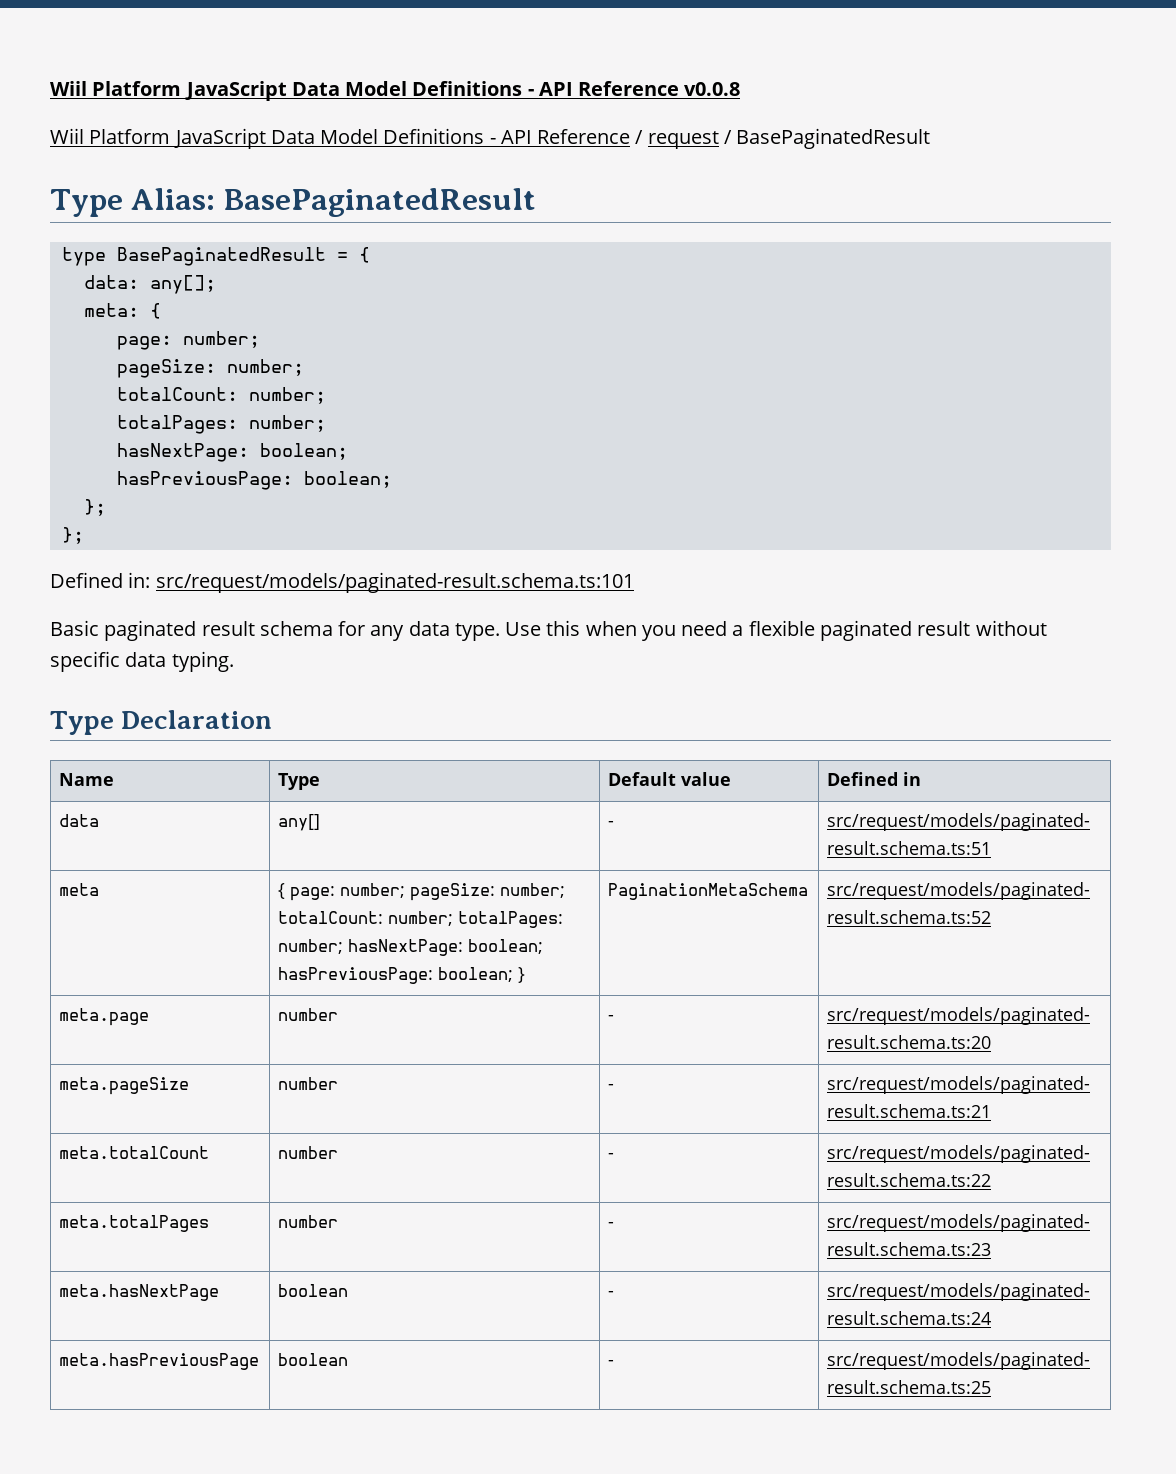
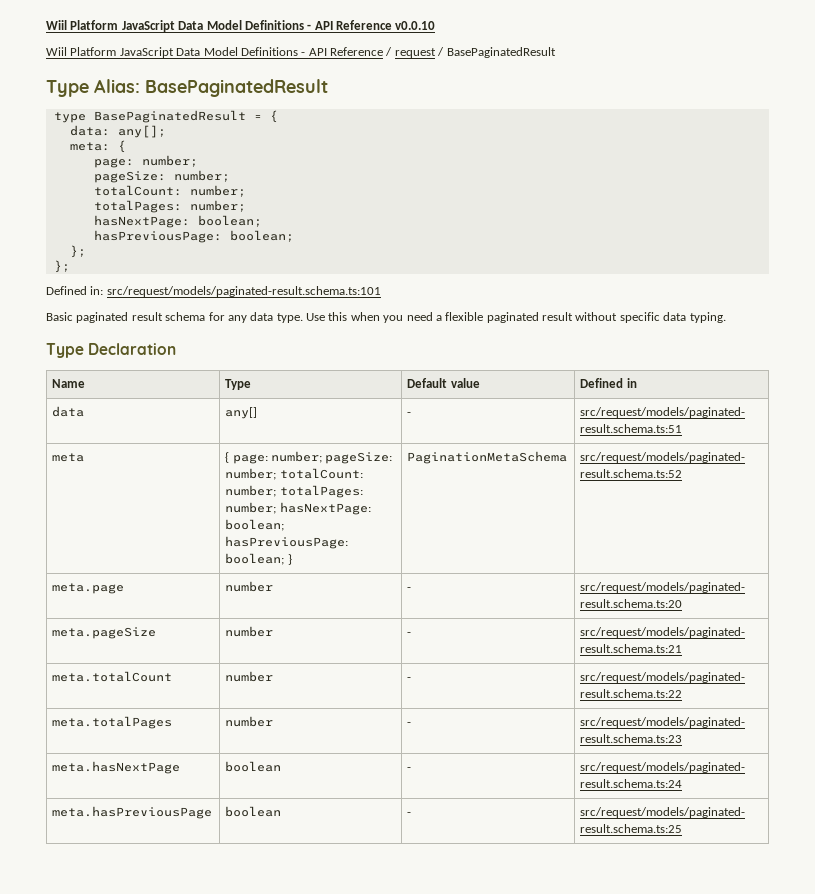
- Wiil Platform JavaScript Data Model Definitions - API Reference v0.0.8
+ Wiil Platform JavaScript Data Model Definitions - API Reference v0.0.10

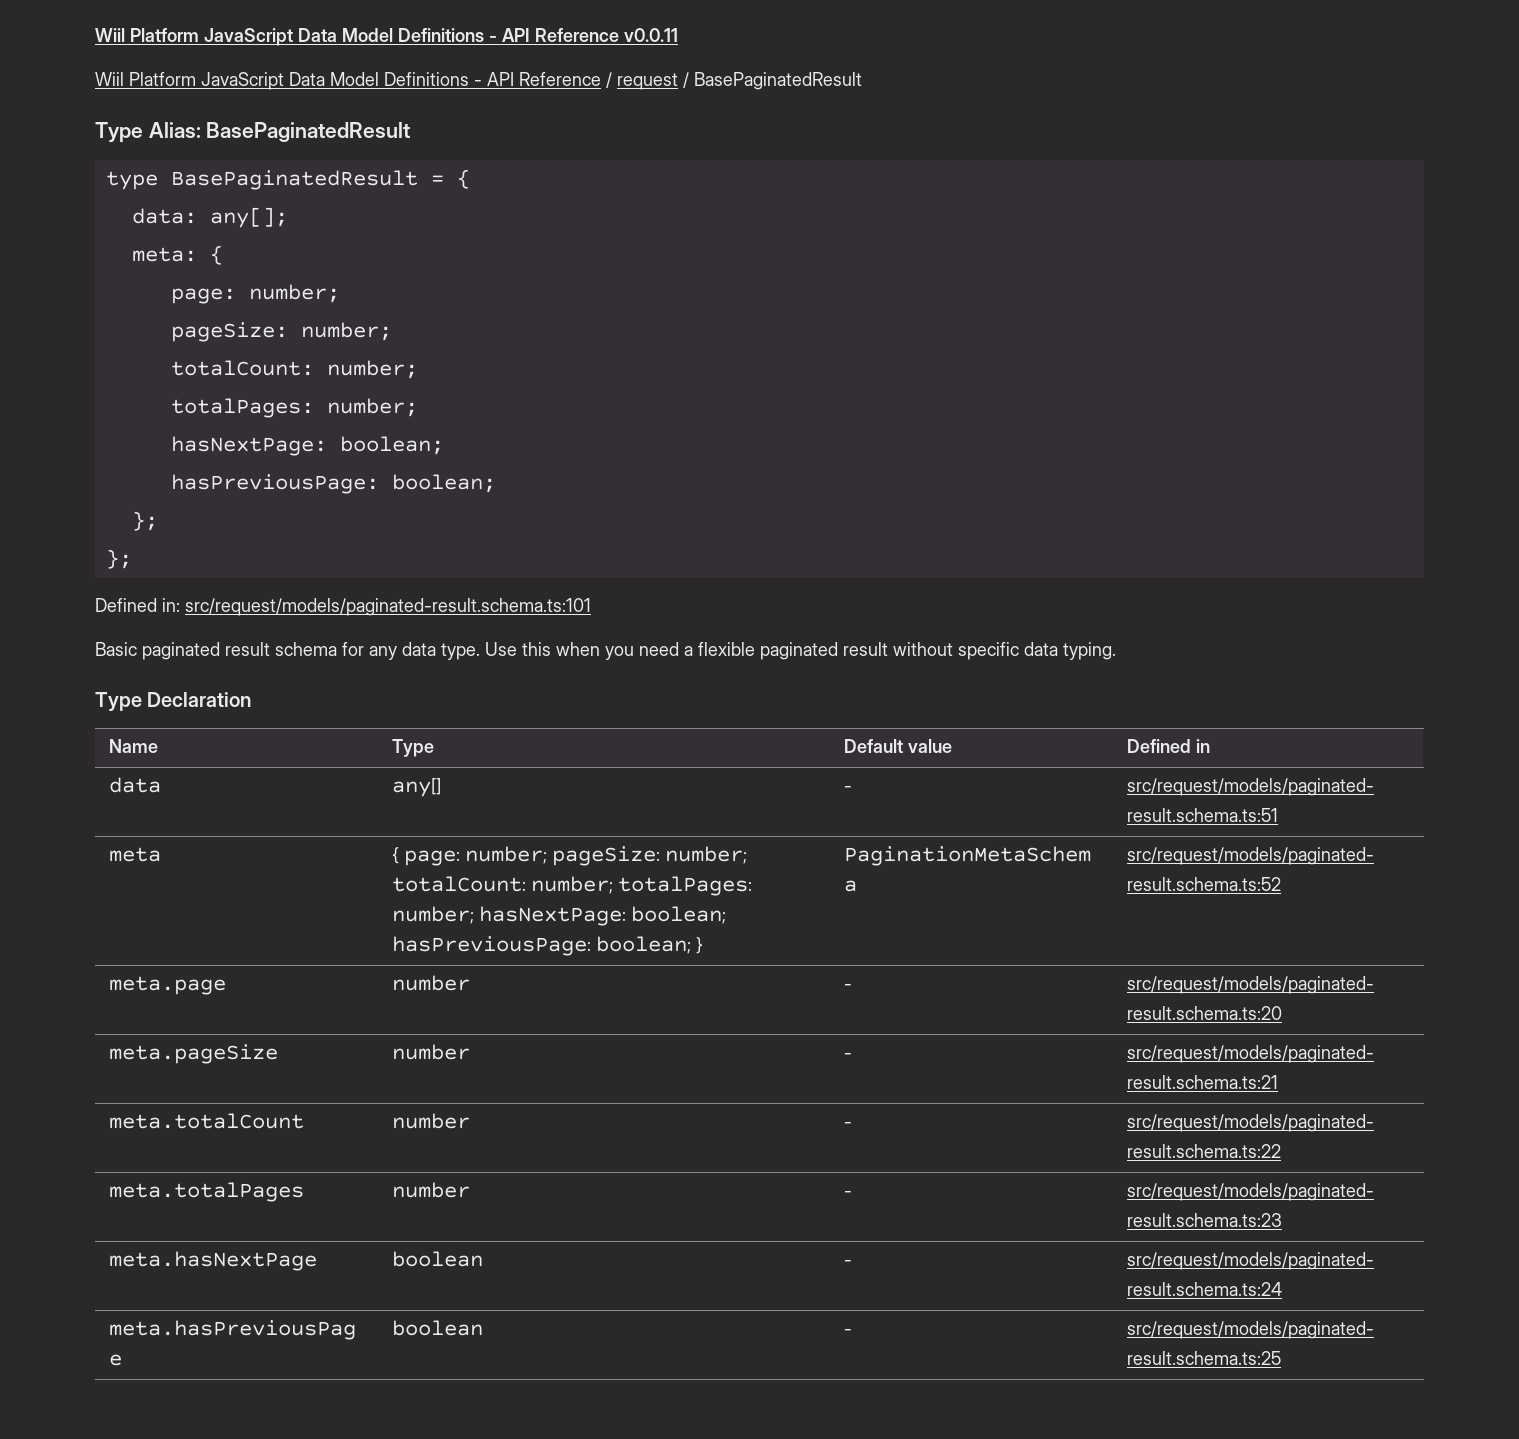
- Wiil Platform JavaScript Data Model Definitions - API Reference v0.0.10
+ Wiil Platform JavaScript Data Model Definitions - API Reference v0.0.11

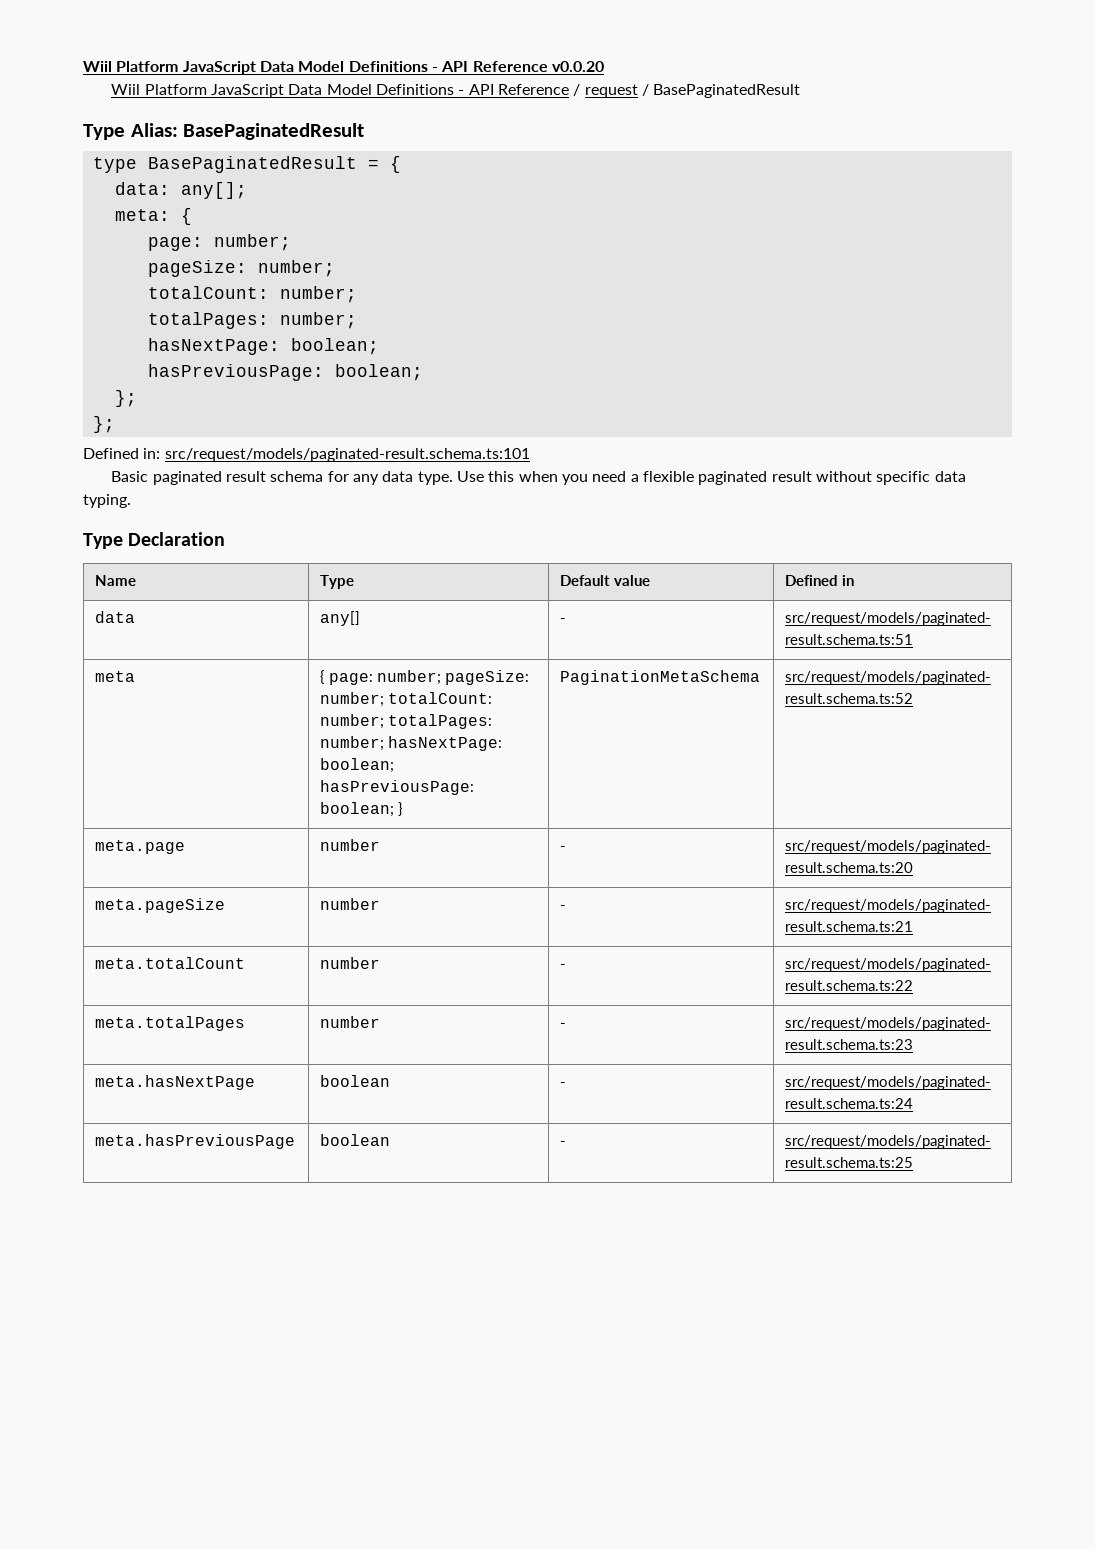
- Wiil Platform JavaScript Data Model Definitions - API Reference v0.0.11
+ Wiil Platform JavaScript Data Model Definitions - API Reference v0.0.20

